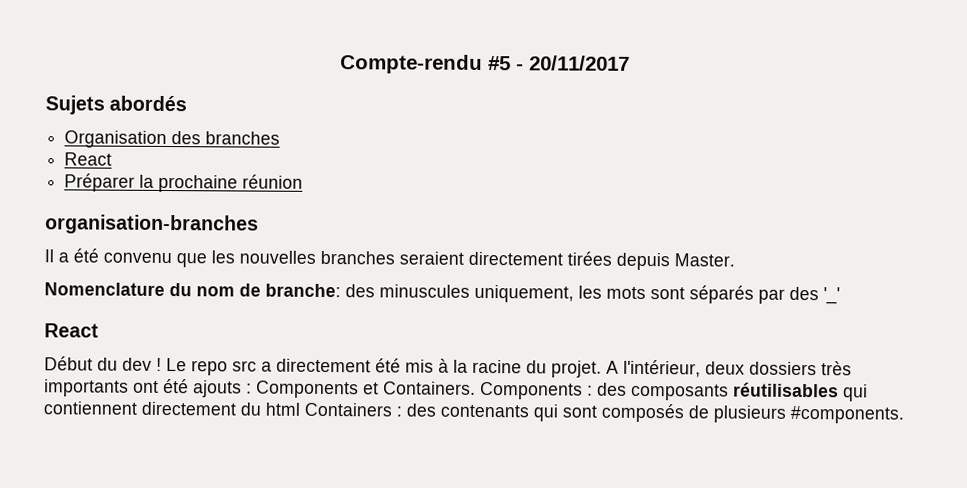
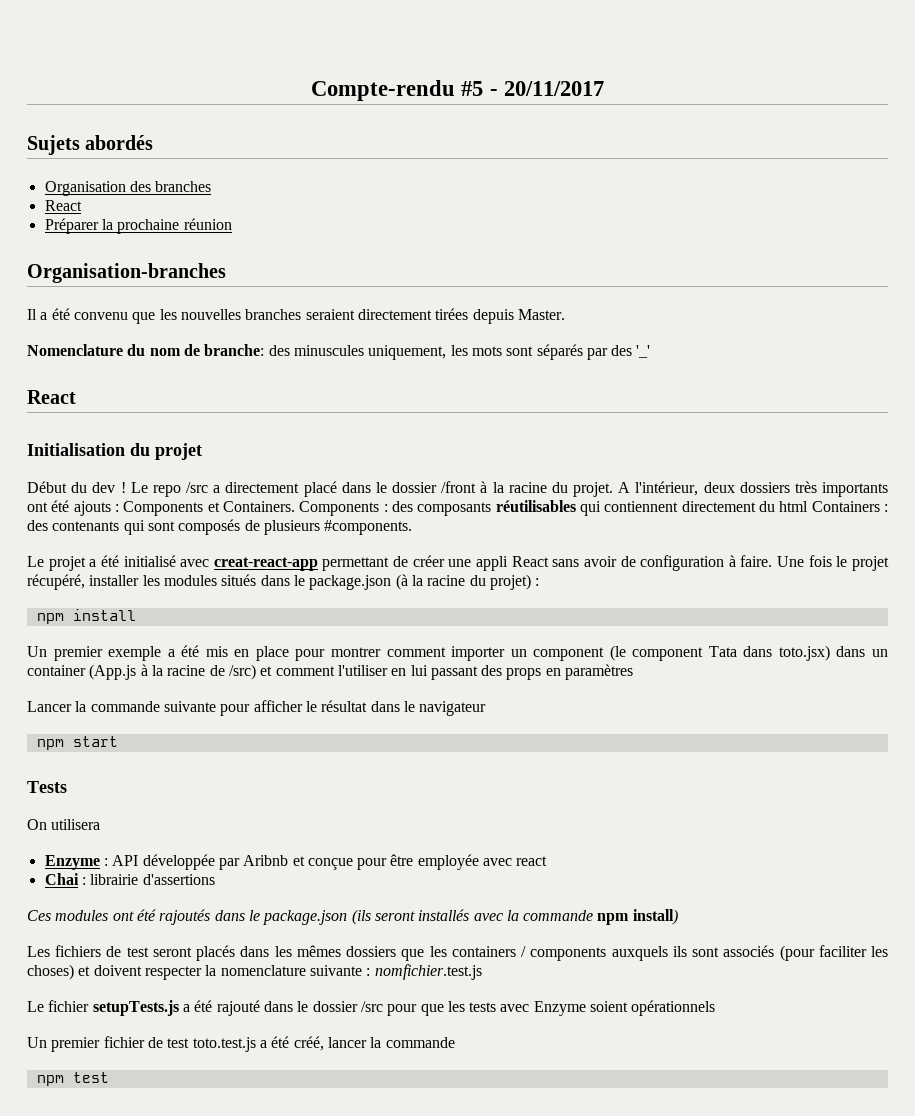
- organisation-branches
+ Organisation-branches
+ Initialisation du projet
- Le repo src a directement été mis à la racine du projet.
+ Le repo /src a directement placé dans le dossier /front à la racine du projet.
+ Le projet a été initialisé avec creat-react-app permettant de créer une appli React sans avoir de configuration à faire. Une fois le projet récupéré, installer les modules situés dans le package.json (à la racine du projet) :
+ npm install
+ Un premier exemple a été mis en place pour montrer comment importer un component (le component Tata dans toto.jsx) dans un container (App.js à la racine de /src) et comment l'utiliser en lui passant des props en paramètres
+ Lancer la commande suivante pour afficher le résultat dans le navigateur
+ npm start
+ Tests
+ On utilisera
+ Enzyme : API développée par Aribnb et conçue pour être employée avec react
+ Chai : librairie d'assertions
+ Ces modules ont été rajoutés dans le package.json (ils seront installés avec la commande npm install)
+ Les fichiers de test seront placés dans les mêmes dossiers que les containers / components auxquels ils sont associés (pour faciliter les choses) et doivent respecter la nomenclature suivante : nomfichier.test.js
+ Le fichier setupTests.js a été rajouté dans le dossier /src pour que les tests avec Enzyme soient opérationnels
+ Un premier fichier de test toto.test.js a été créé, lancer la commande
+ npm test

